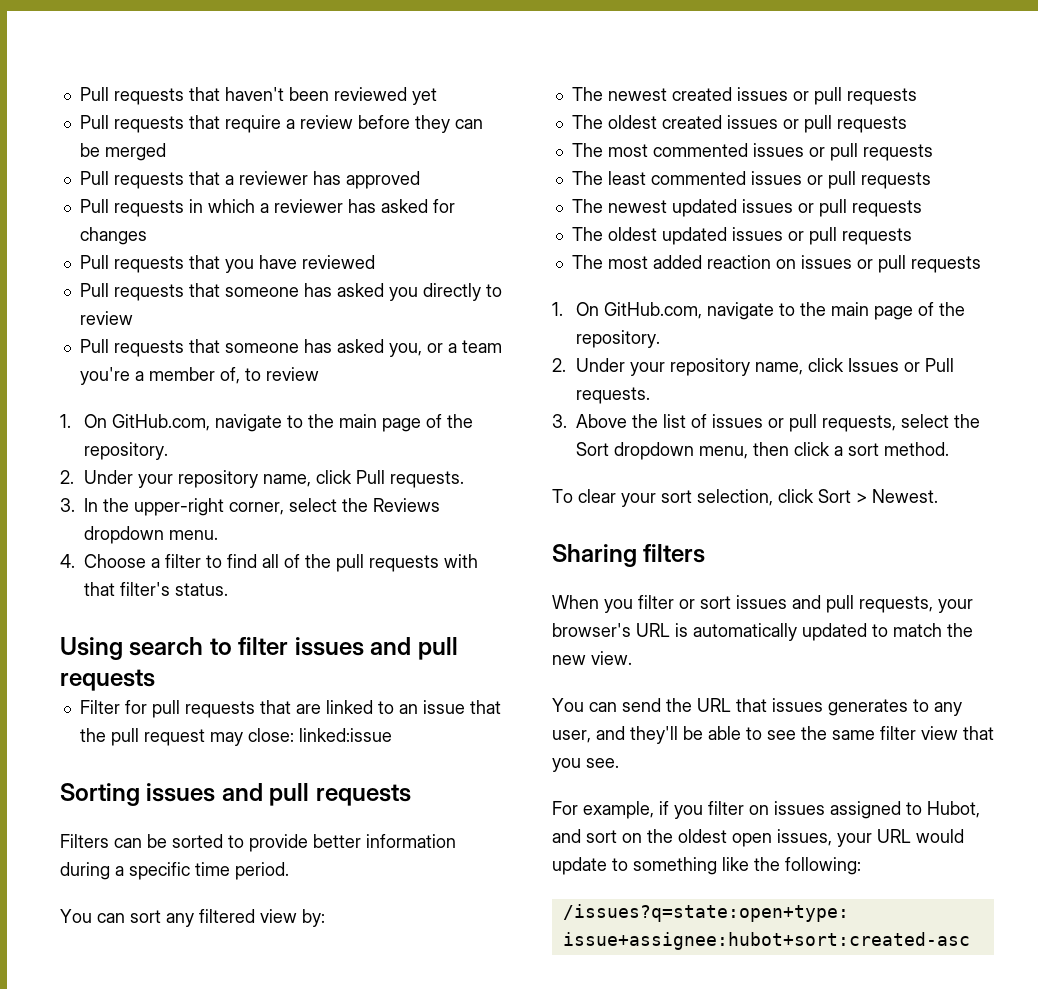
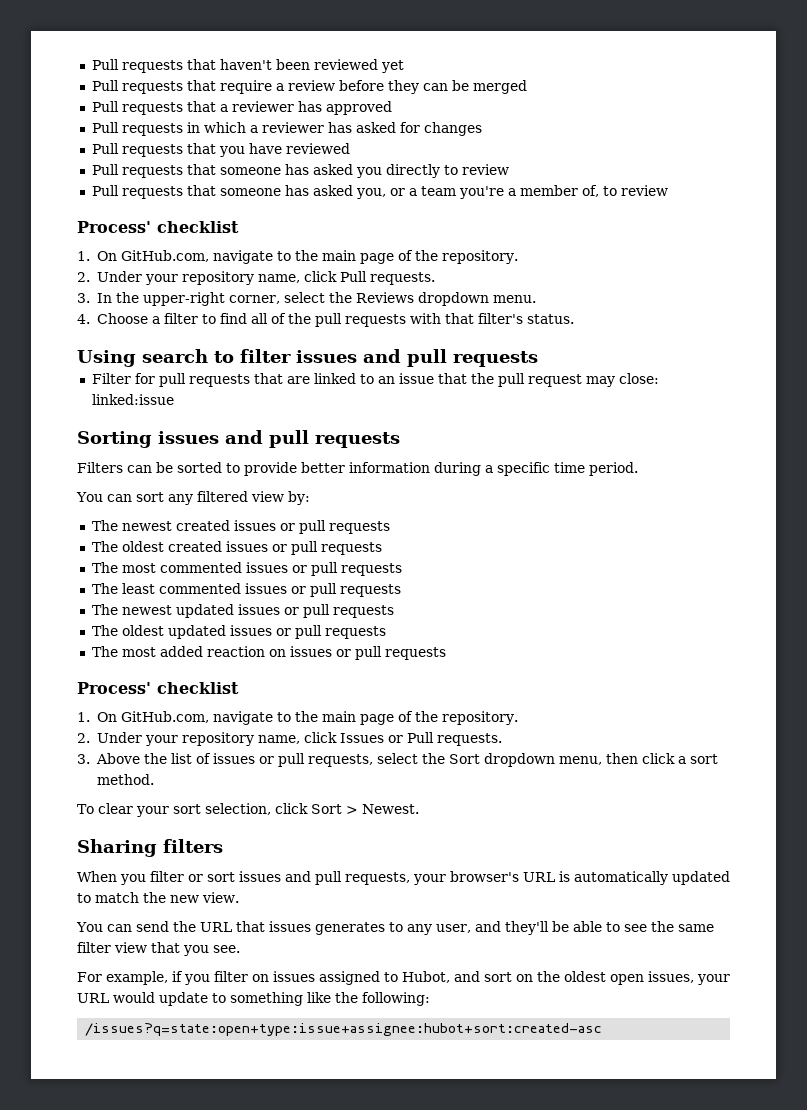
  Pull requests that someone has asked you, or a team you're a member of, to review
+ Process' checklist
  The most added reaction on issues or pull requests
+ Process' checklist

